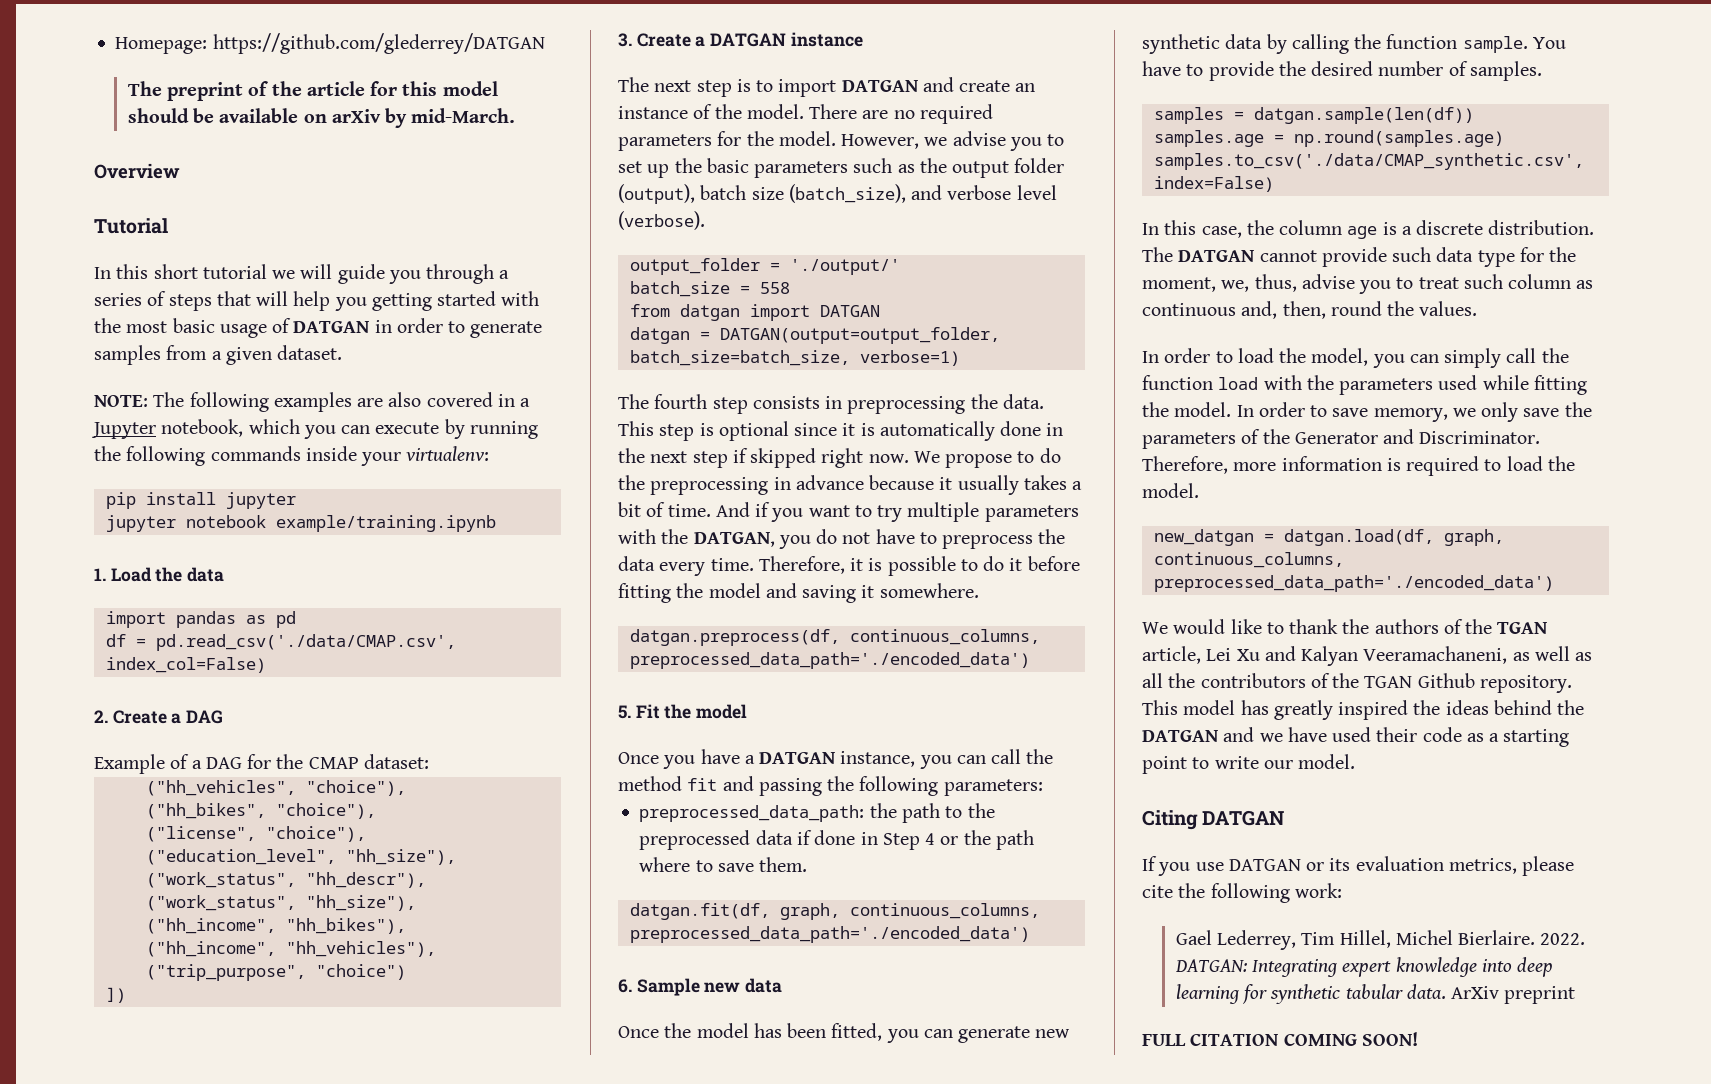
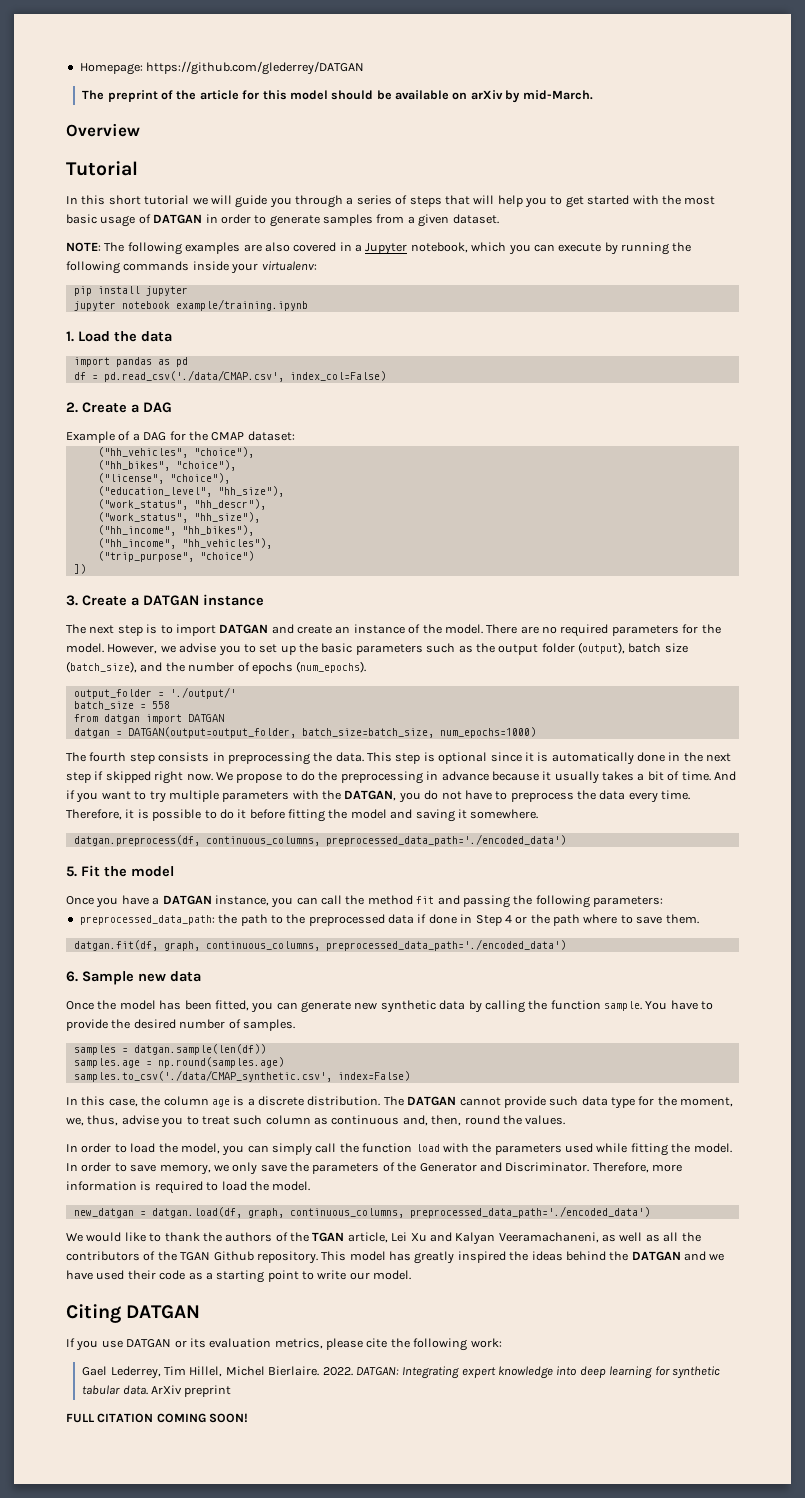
- In this short tutorial we will guide you through a series of steps that will help you getting started with the most basic usage of DATGAN in order to generate samples from a given dataset.
+ In this short tutorial we will guide you through a series of steps that will help you to get started with the most basic usage of DATGAN in order to generate samples from a given dataset.
- However, we advise you to set up the basic parameters such as the output folder (output), batch size (batch_size), and verbose level (verbose).
+ However, we advise you to set up the basic parameters such as the output folder (output), batch size (batch_size), and the number of epochs (num_epochs).
- datgan = DATGAN(output=output_folder, batch_size=batch_size, verbose=1)
+ datgan = DATGAN(output=output_folder, batch_size=batch_size, num_epochs=1000)

